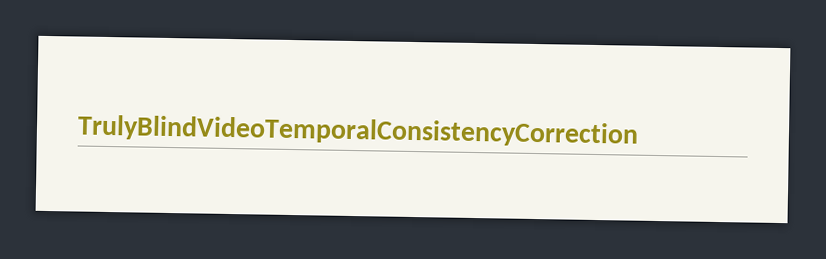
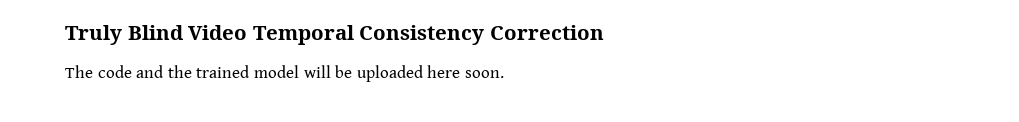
- TrulyBlindVideoTemporalConsistencyCorrection
+ Truly Blind Video Temporal Consistency Correction
+ The code and the trained model will be uploaded here soon.

